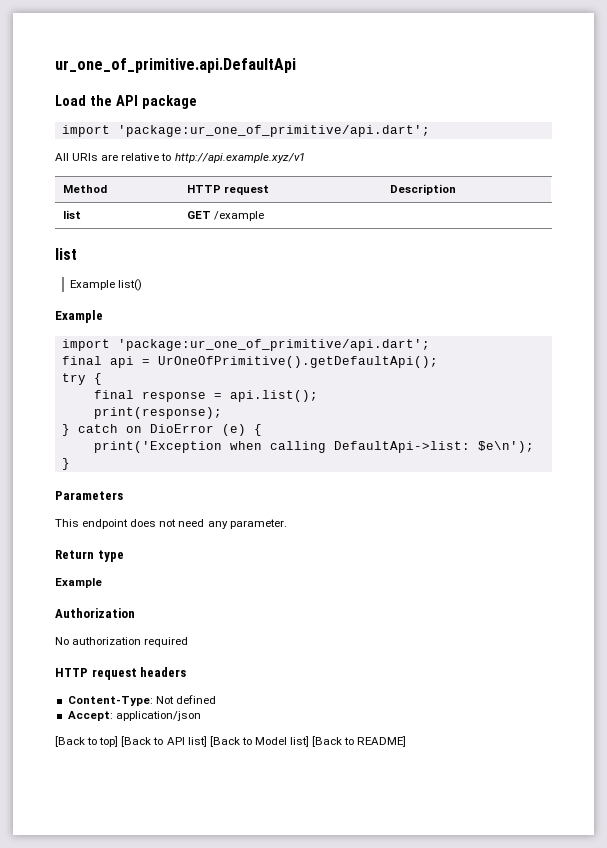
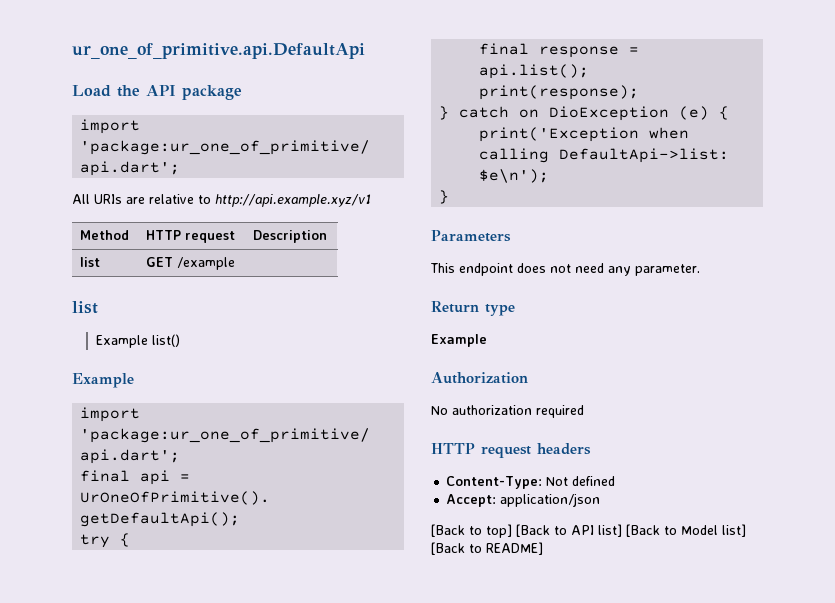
- } catch on DioError (e) {
+ } catch on DioException (e) {

